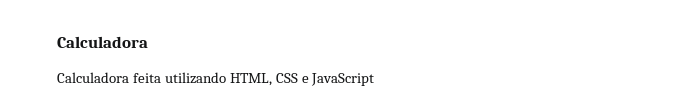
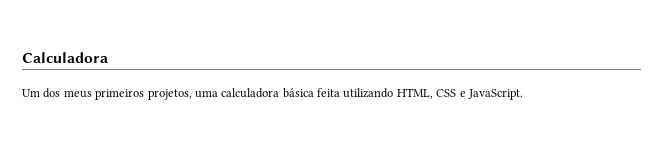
- Calculadora feita utilizando HTML, CSS e JavaScript
+ Um dos meus primeiros projetos, uma calculadora básica feita utilizando HTML, CSS e JavaScript.

